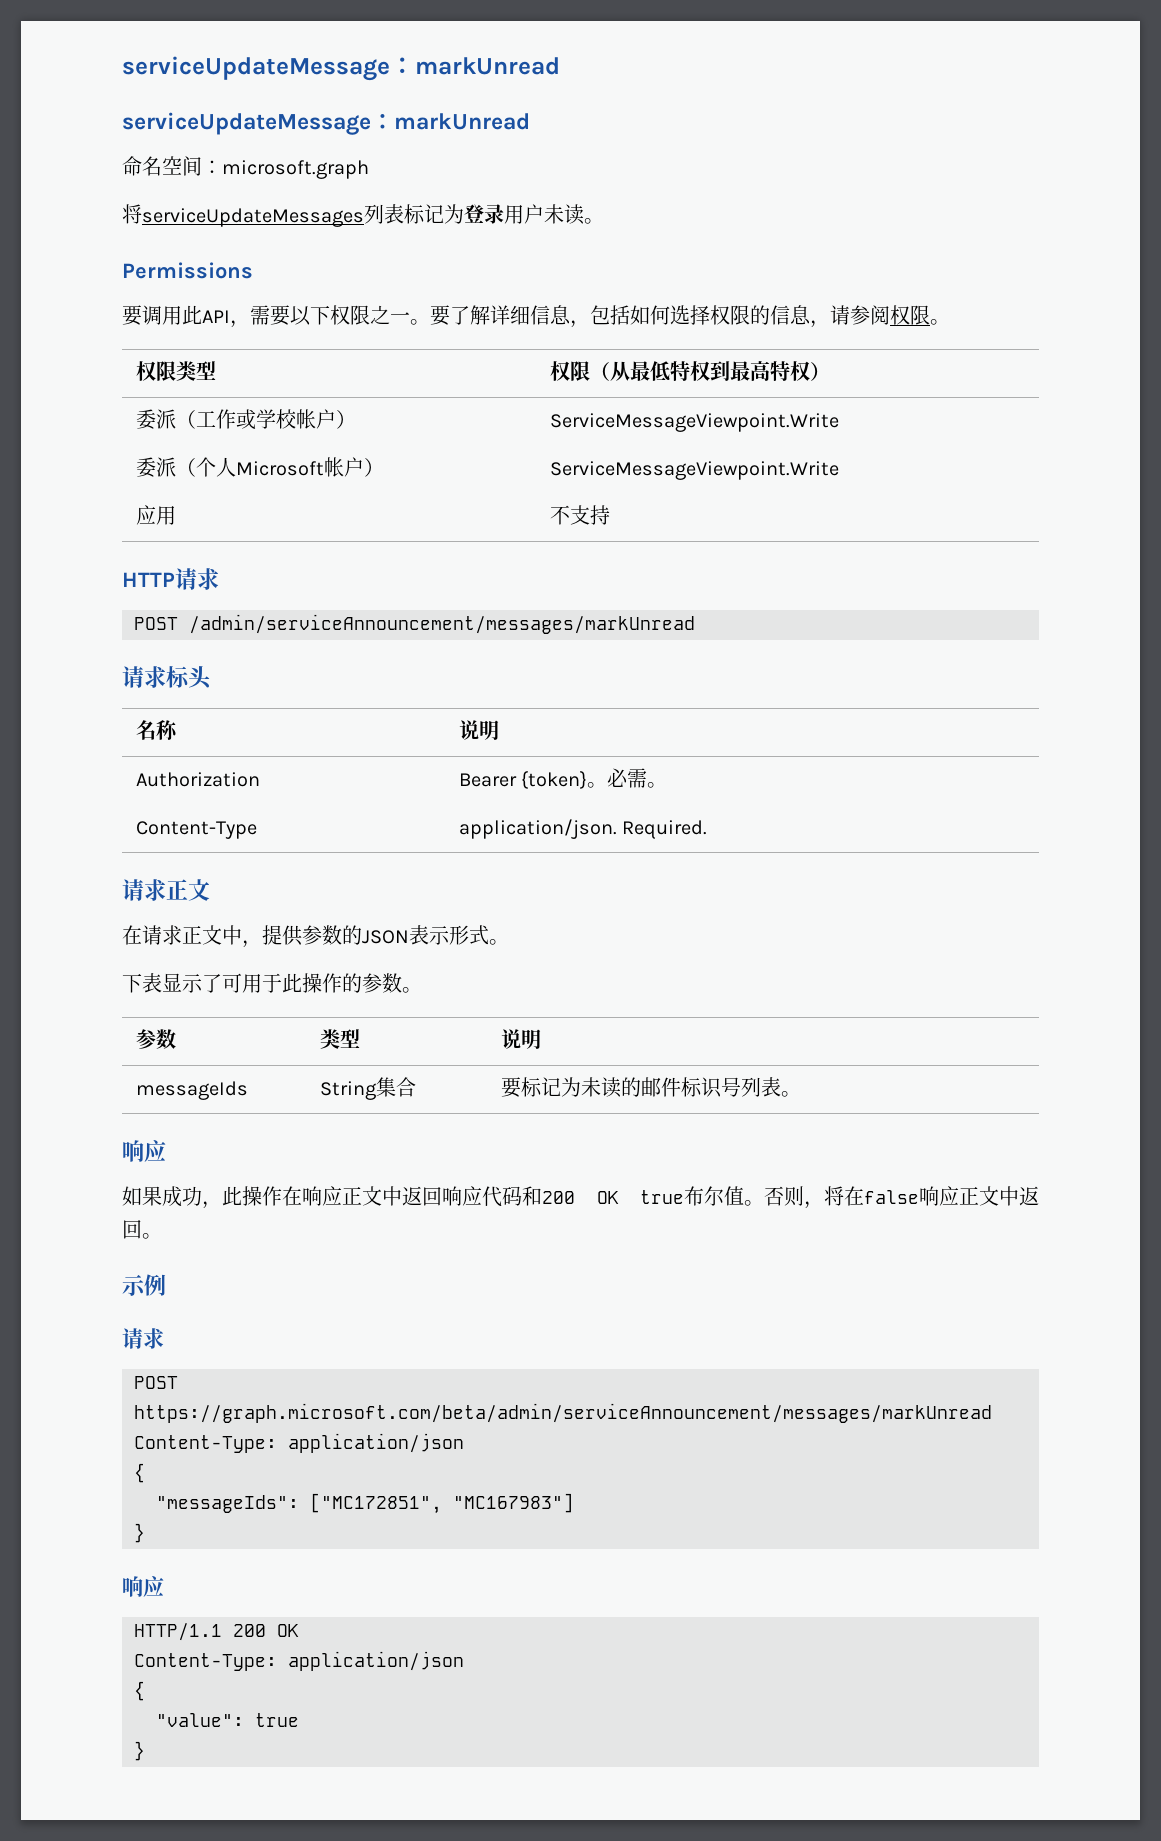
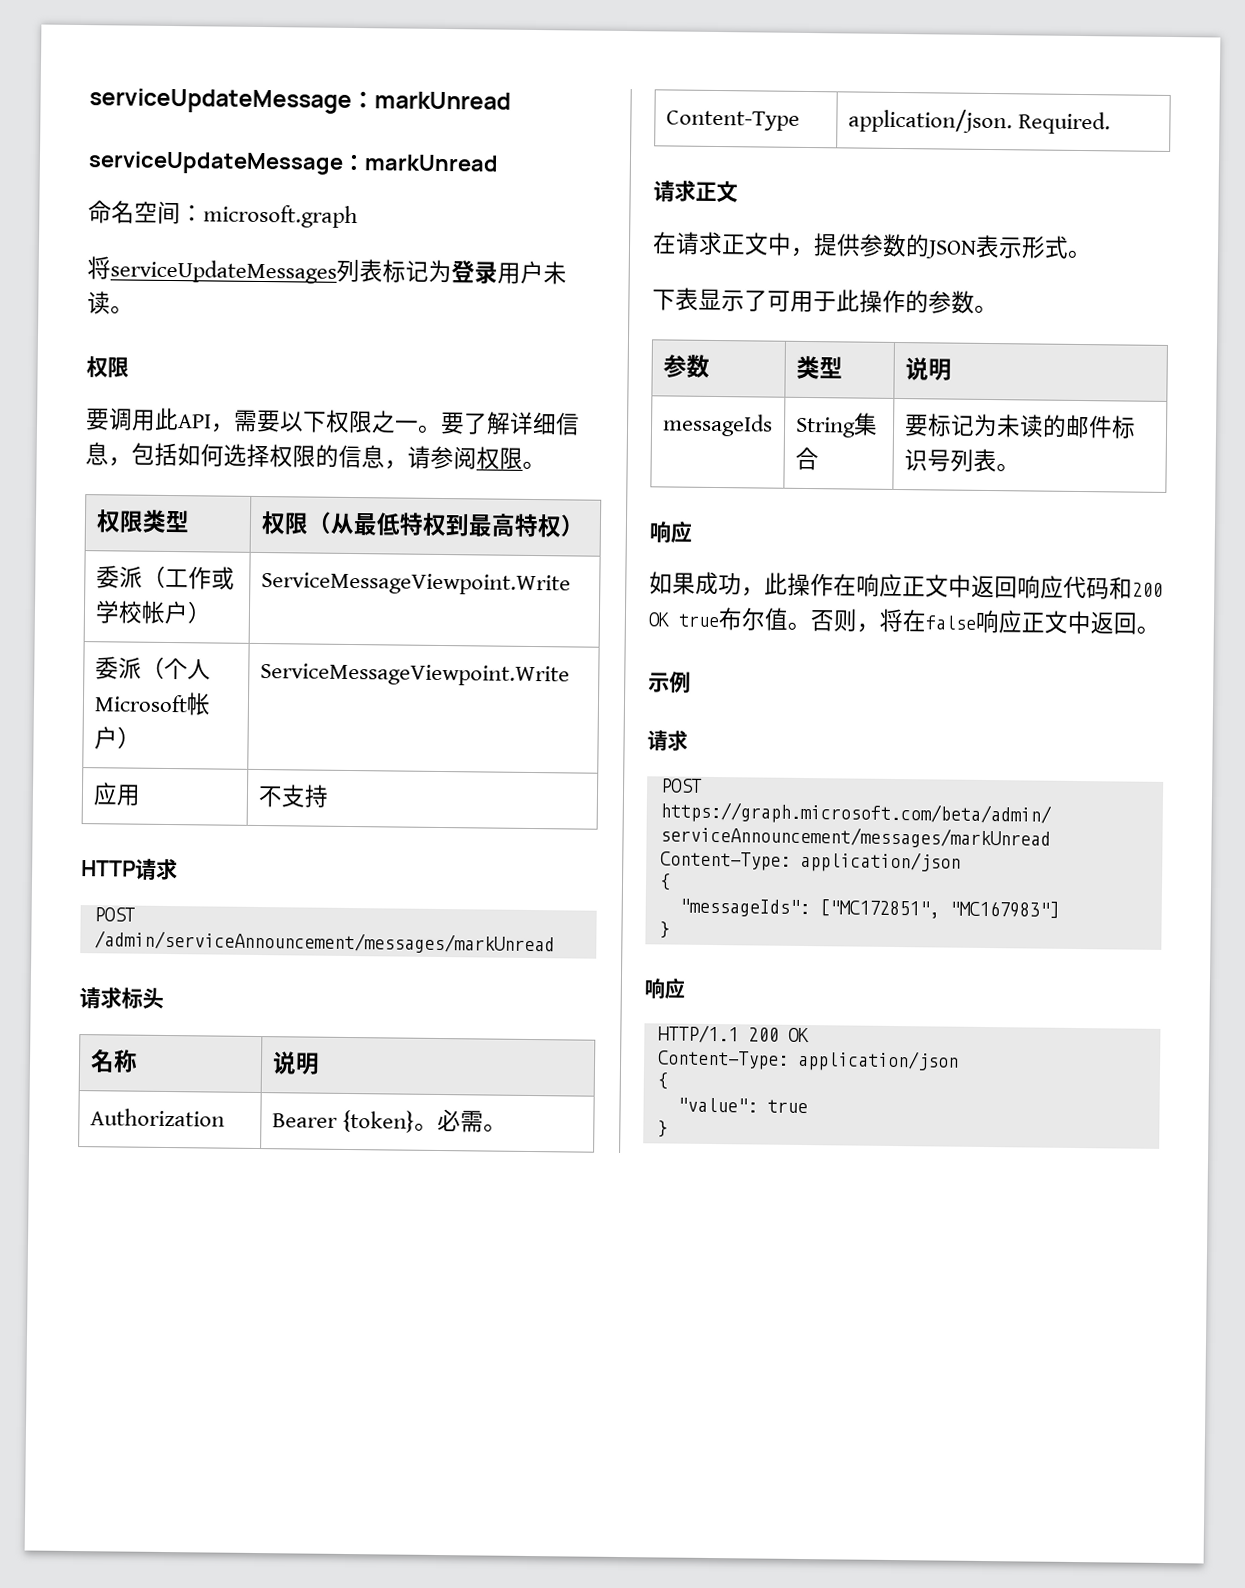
  将serviceUpdateMessages列表标记为登录用户未读。
- Permissions
+ 权限

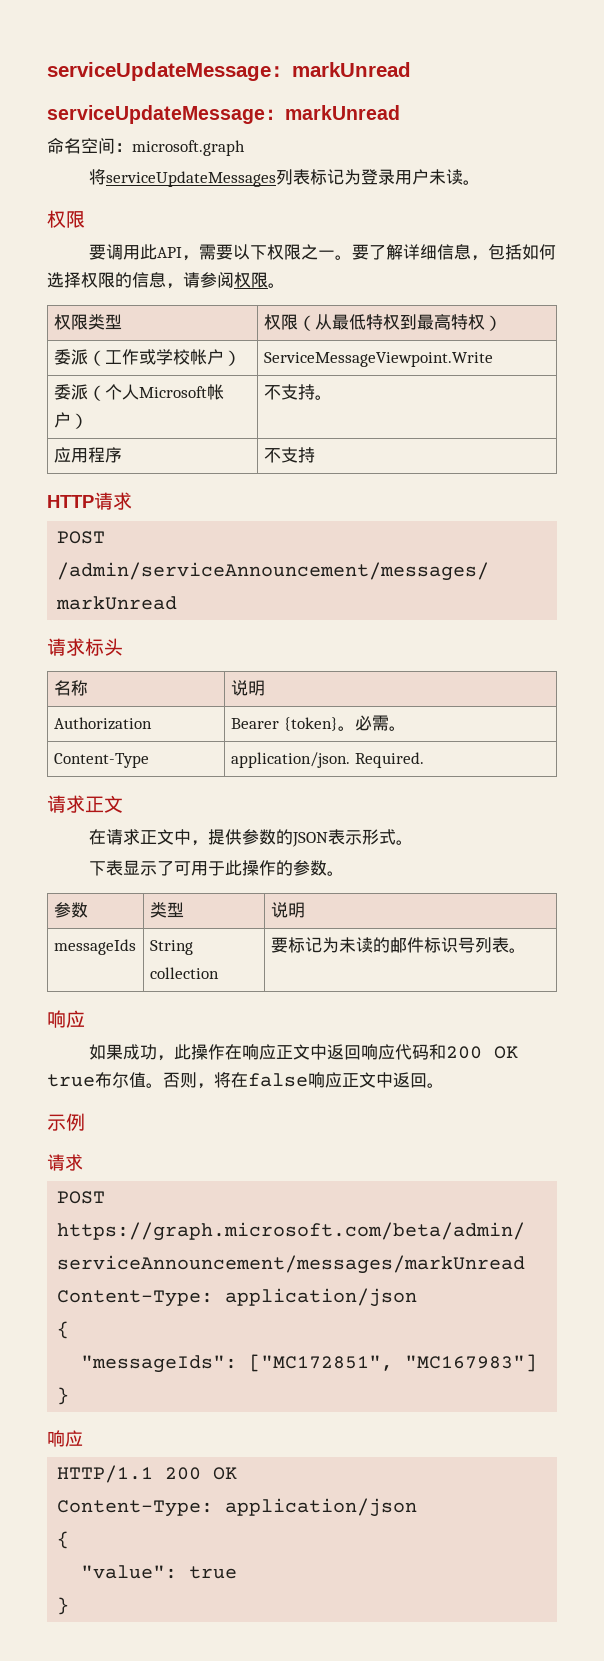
- 委派（个人Microsoft帐户） | ServiceMessageViewpoint.Write
+ 委派（个人Microsoft帐户） | 不支持。
- 应用 | 不支持
+ 应用程序 | 不支持
- messageIds | String集合 | 要标记为未读的邮件标识号列表。
+ messageIds | String collection | 要标记为未读的邮件标识号列表。

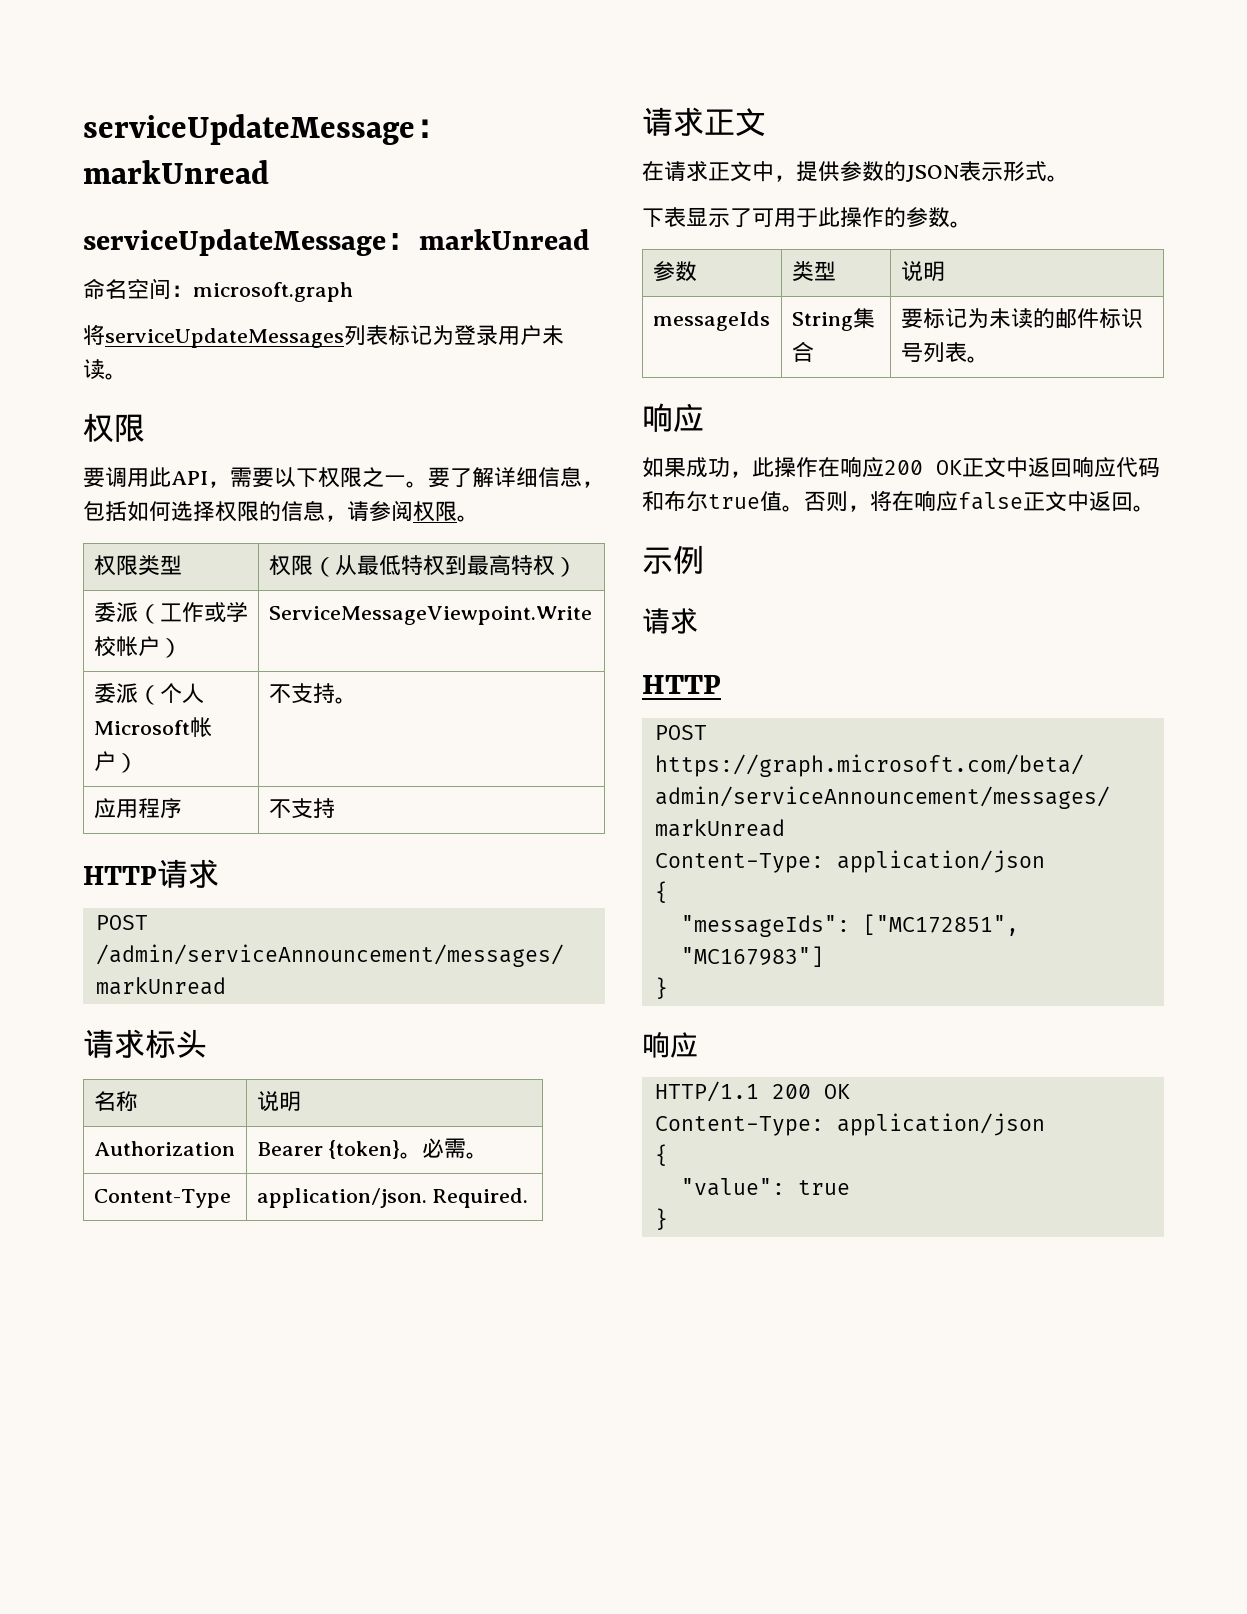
- messageIds | String collection | 要标记为未读的邮件标识号列表。
+ messageIds | String集合 | 要标记为未读的邮件标识号列表。
- 如果成功，此操作在响应正文中返回响应代码和200 OK true布尔值。
+ 如果成功，此操作在响应200 OK正文中返回响应代码和布尔true值。
- 否则，将在false响应正文中返回。
+ 否则，将在响应false正文中返回。
  示例
  请求
+ HTTP

